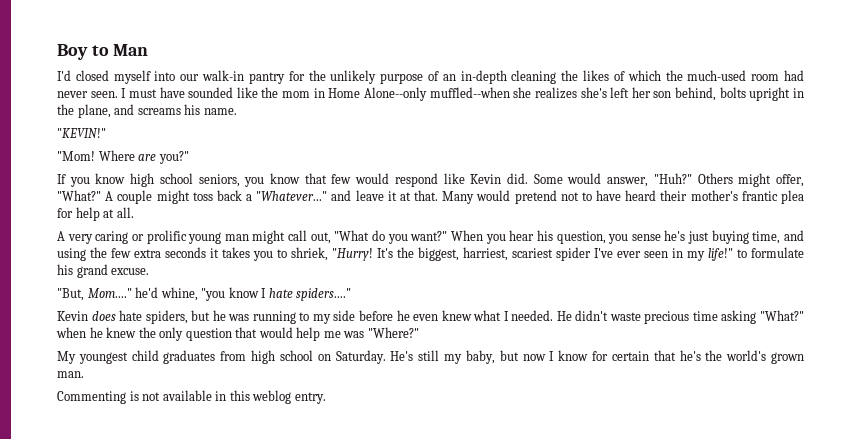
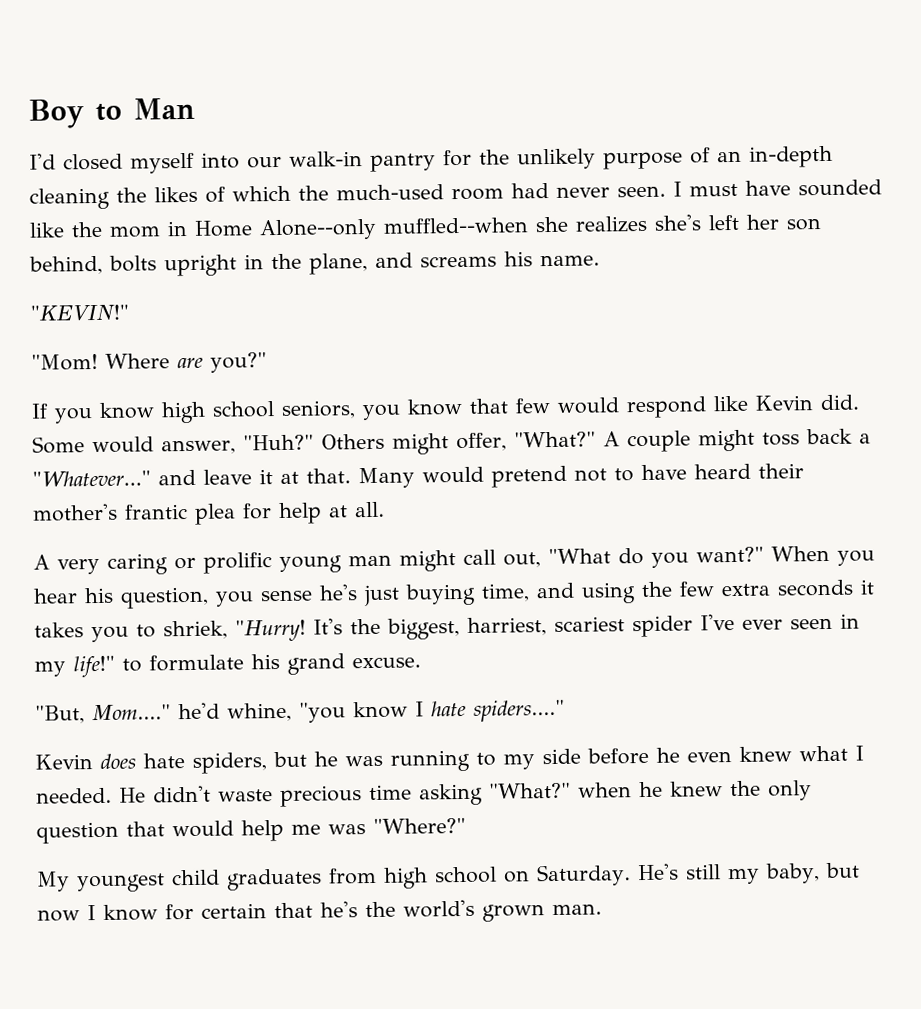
- Commenting is not available in this weblog entry.

